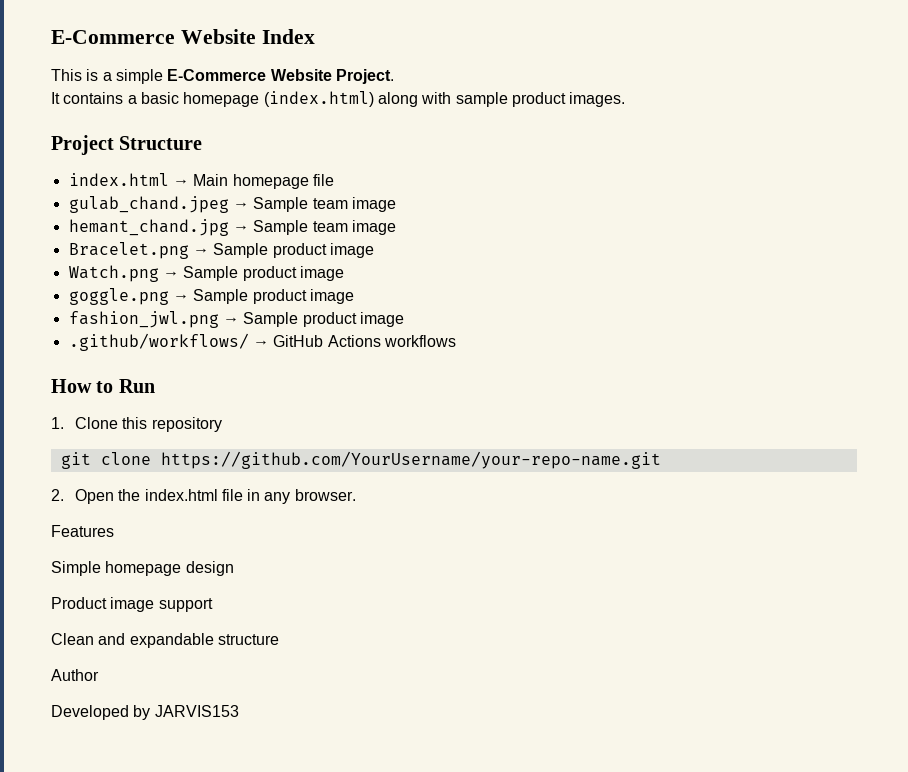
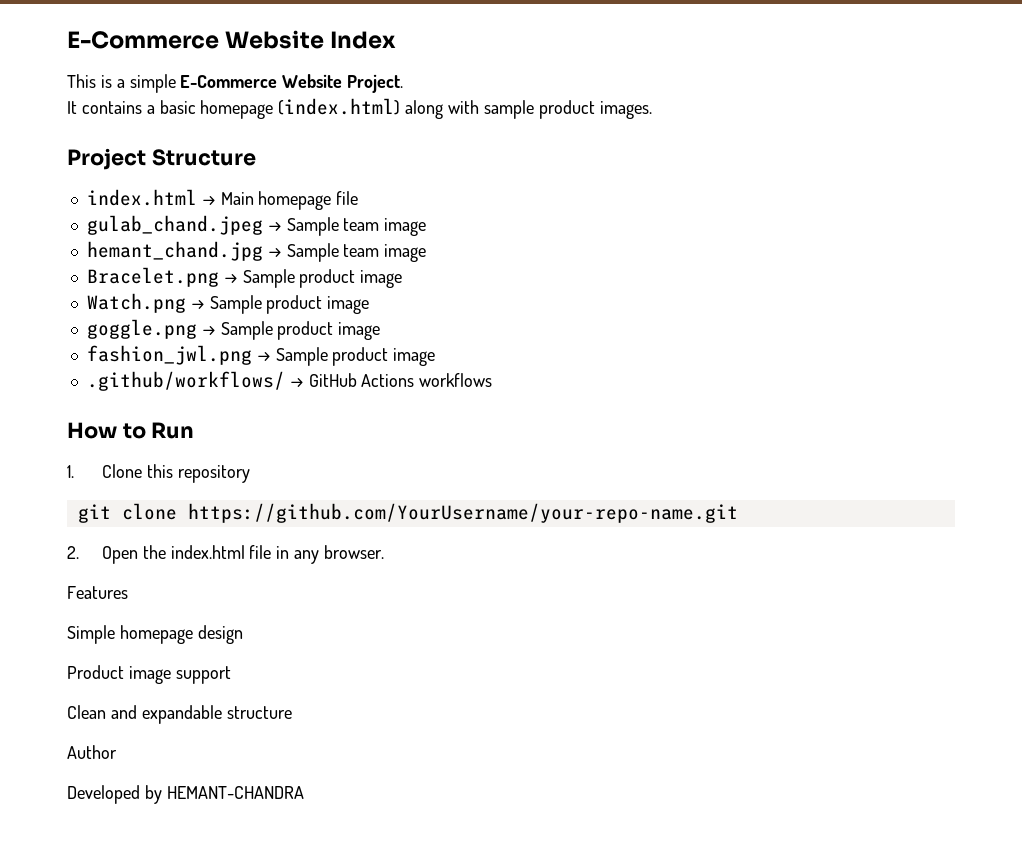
- Developed by JARVIS153
+ Developed by HEMANT-CHANDRA

